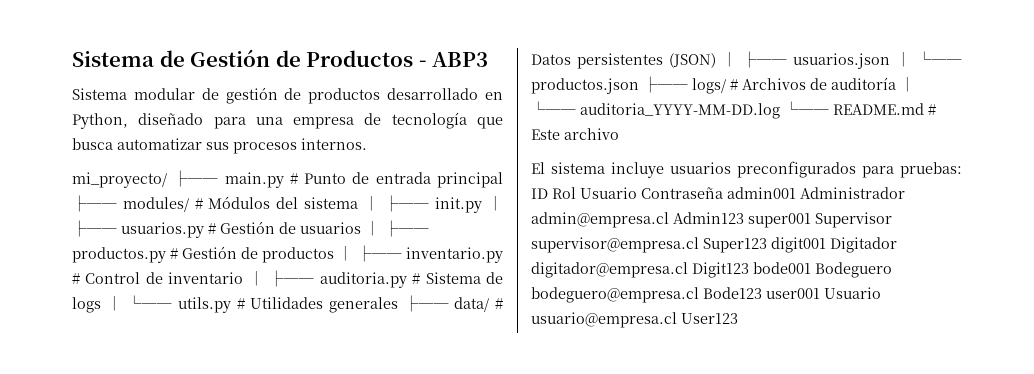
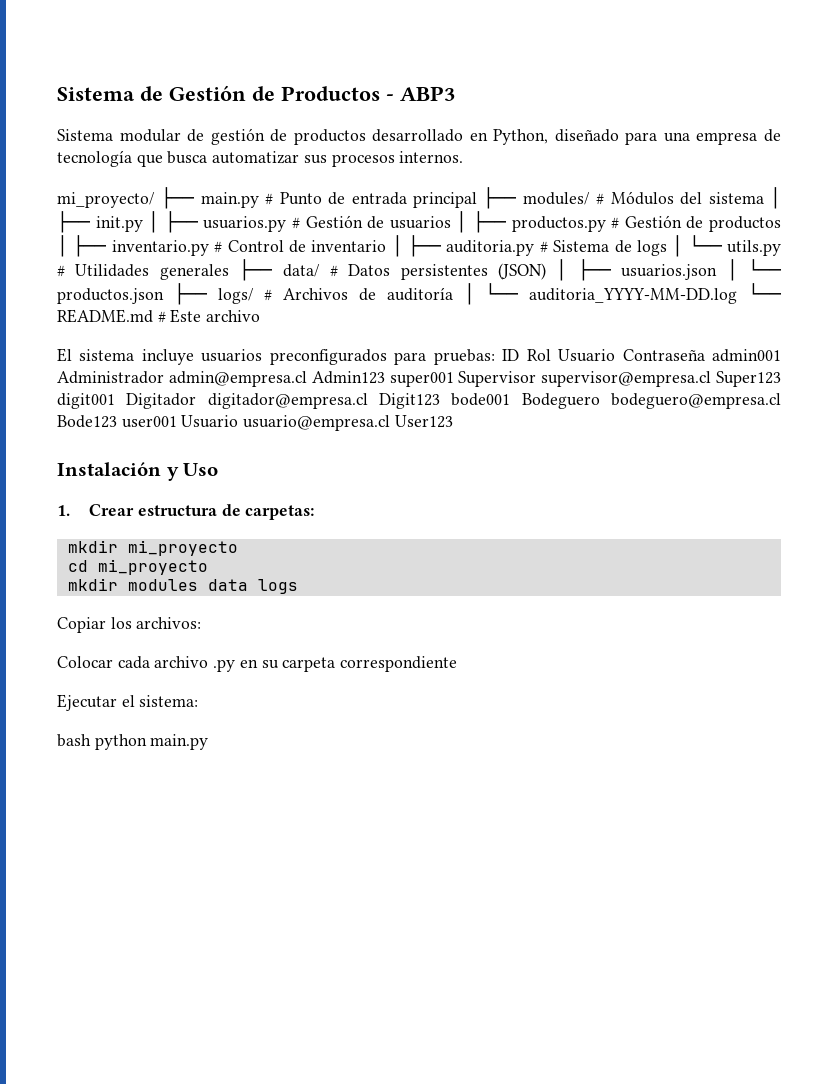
+ Instalación y Uso
+ 1. Crear estructura de carpetas:
+ mkdir mi_proyecto
+ cd mi_proyecto
+ mkdir modules data logs
+ Copiar los archivos:
+ Colocar cada archivo .py en su carpeta correspondiente
+ Ejecutar el sistema:
+ bash python main.py

